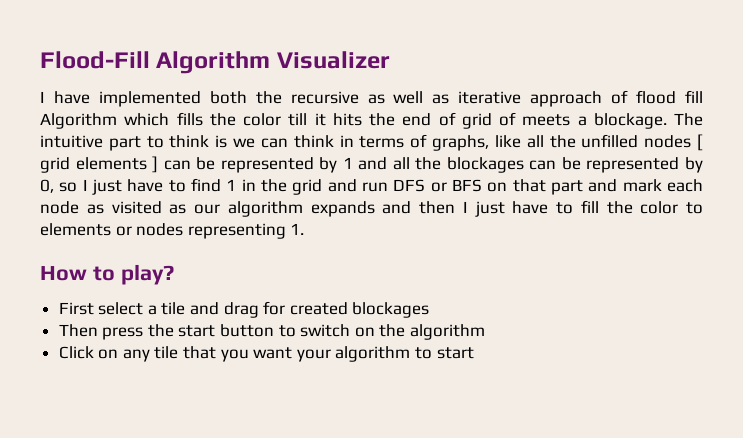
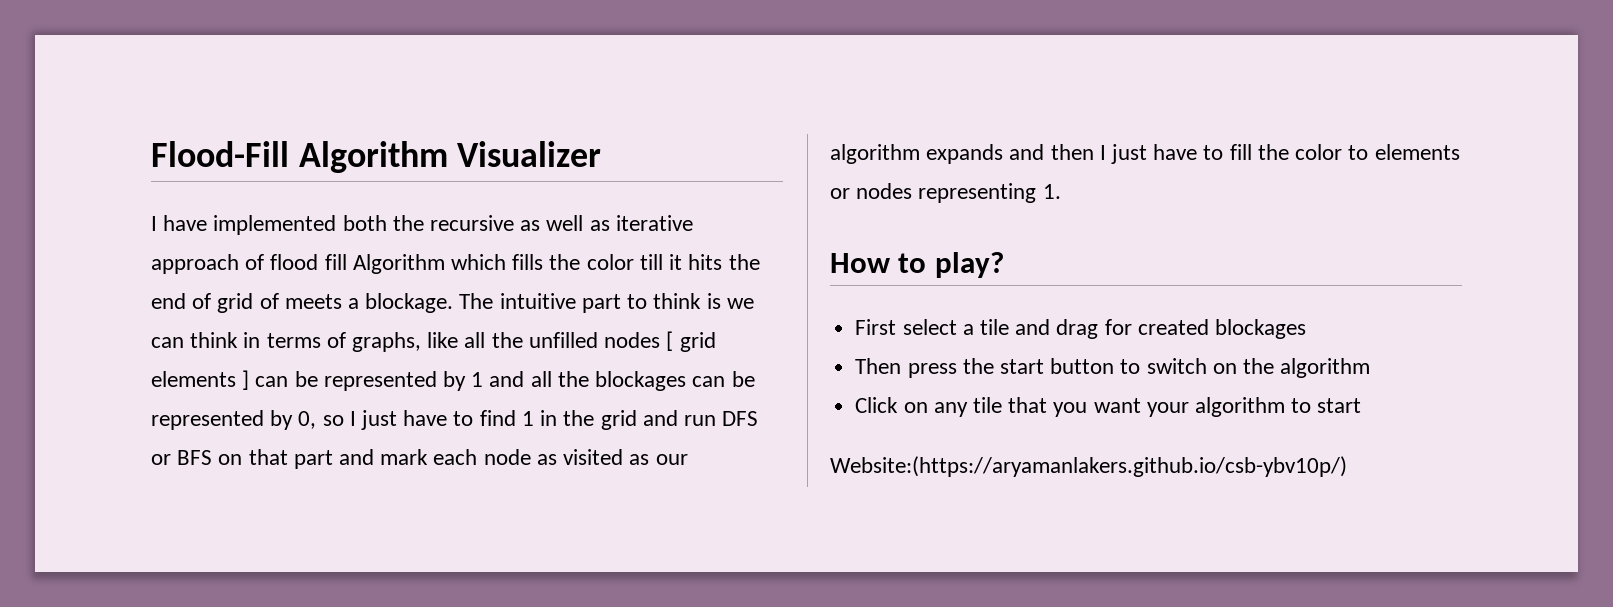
+ Website:(https://aryamanlakers.github.io/csb-ybv10p/)

